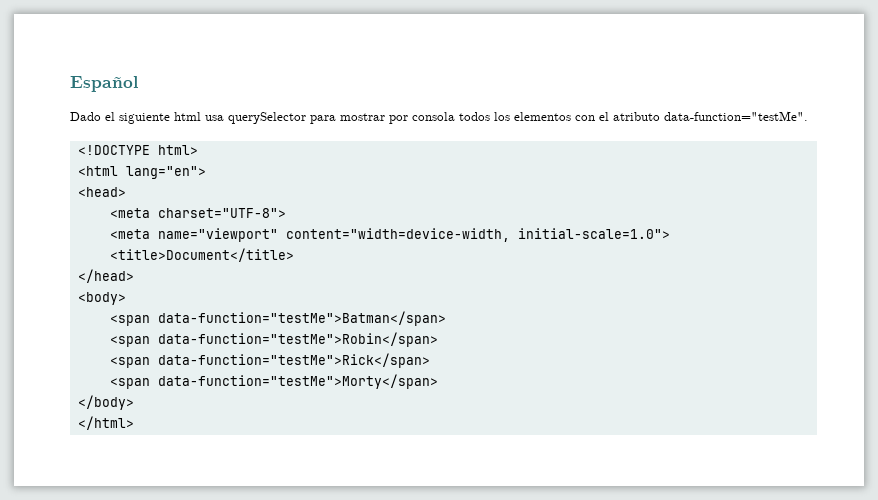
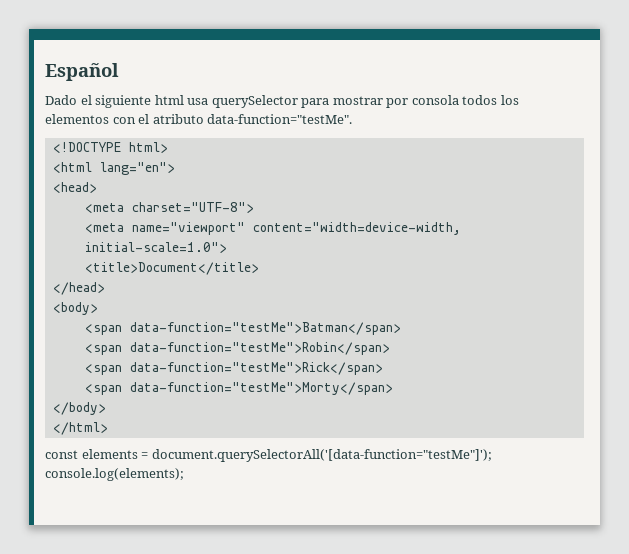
+ const elements = document.querySelectorAll('[data-function="testMe"]'); console.log(elements);

